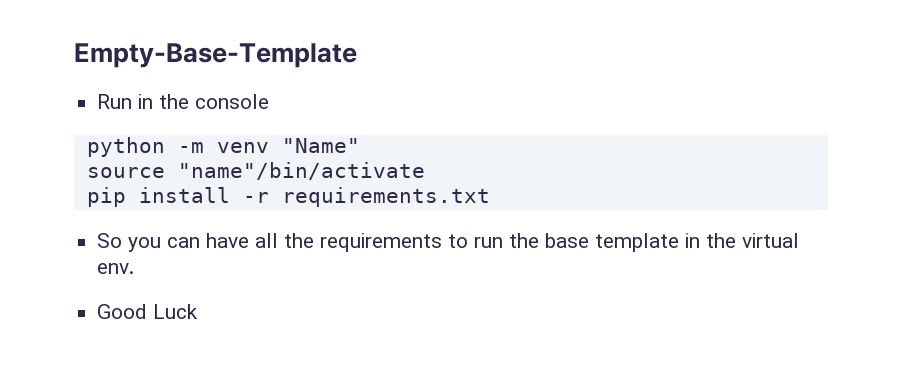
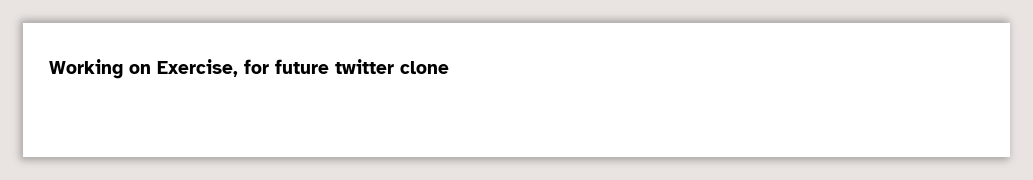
- Empty-Base-Template
- Run in the console
- python -m venv "Name"
- source "name"/bin/activate
- pip install -r requirements.txt
- So you can have all the requirements to run the base template in the virtual env.
- Good Luck
+ Working on Exercise, for future twitter clone

